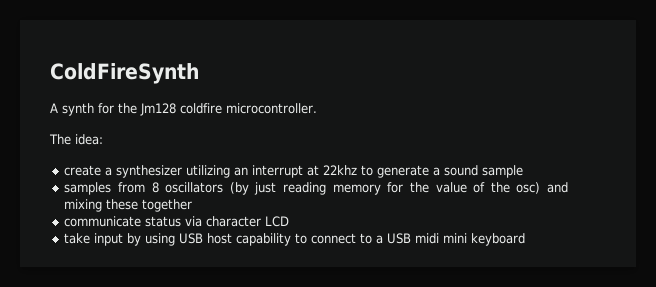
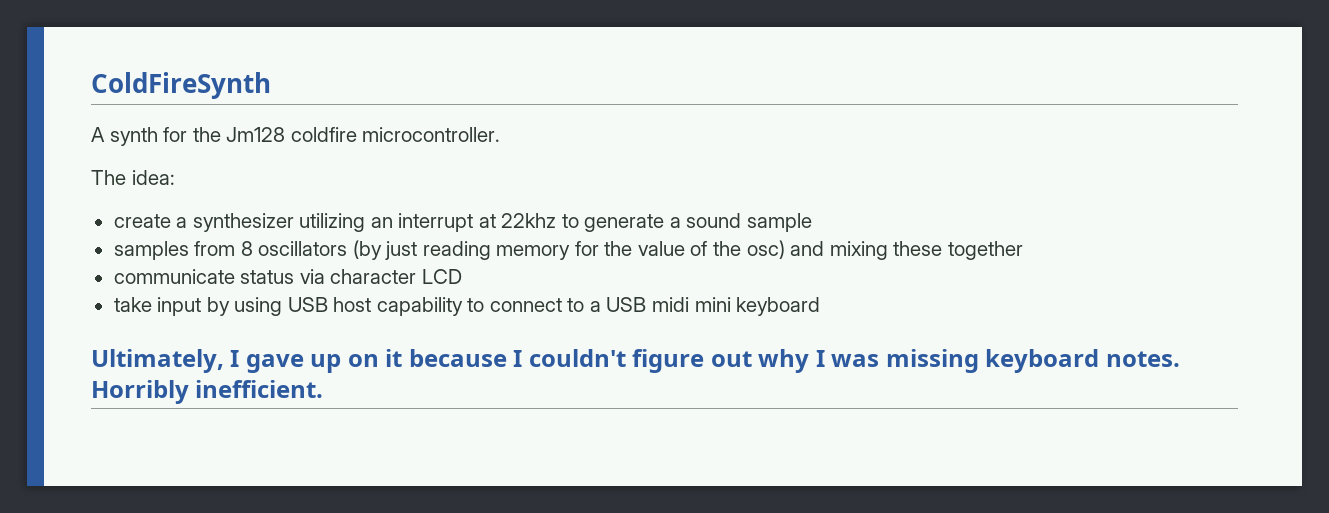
+ Ultimately, I gave up on it because I couldn't figure out why I was missing keyboard notes. Horribly inefficient.

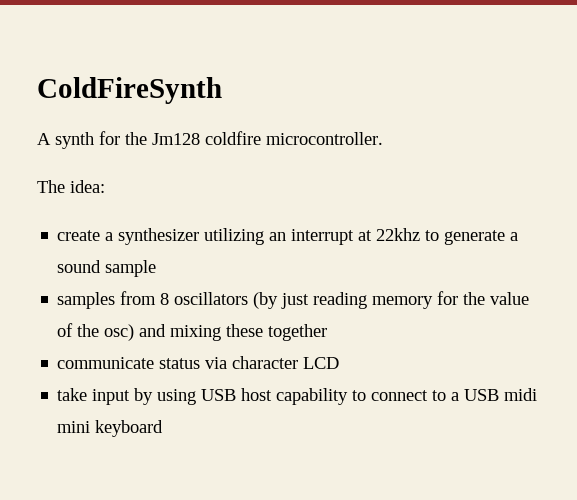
- Ultimately, I gave up on it because I couldn't figure out why I was missing keyboard notes. Horribly inefficient.

